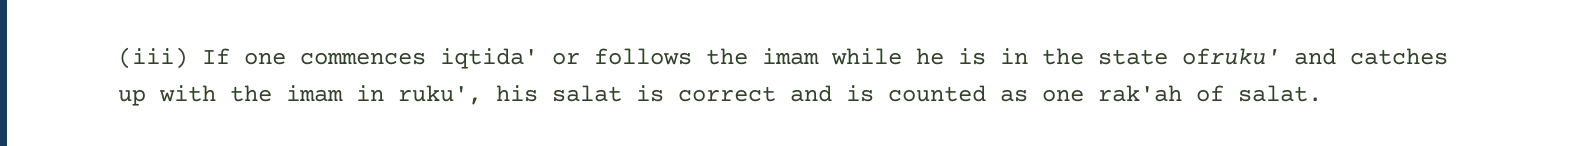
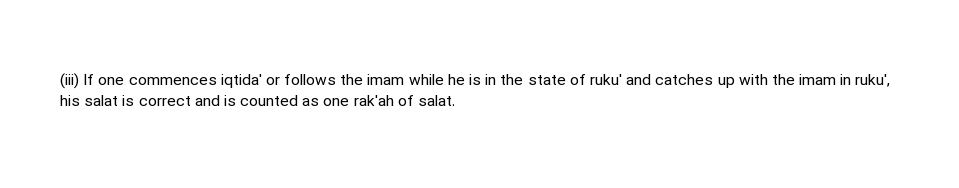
- (iii) If one commences iqtida' or follows the imam while he is in the state ofruku' and catches up with the imam in ruku', his salat is correct and is counted as one rak'ah of salat.
+ (iii) If one commences iqtida' or follows the imam while he is in the state of ruku' and catches up with the imam in ruku', his salat is correct and is counted as one rak'ah of salat.

